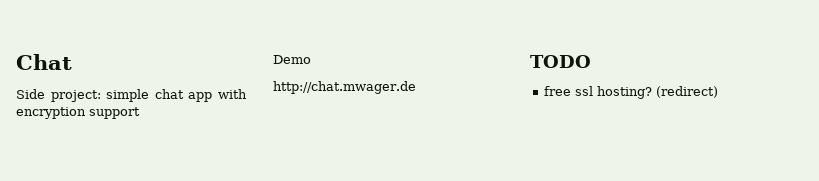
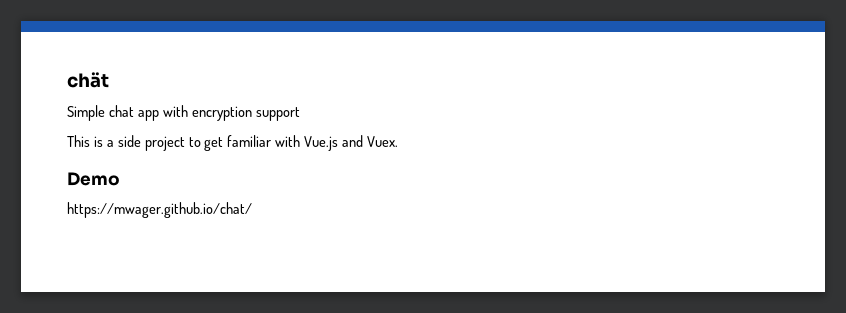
- Chat
- Side project: simple chat app with encryption support
+ chät
+ Simple chat app with encryption support
+ This is a side project to get familiar with Vue.js and Vuex.
  Demo
- http://chat.mwager.de
- TODO
- free ssl hosting? (redirect)
+ https://mwager.github.io/chat/

